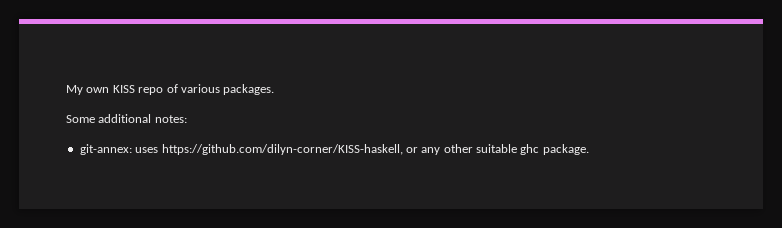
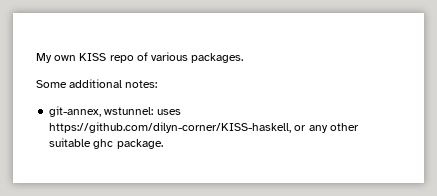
- git-annex: uses https://github.com/dilyn-corner/KISS-haskell, or any other suitable ghc package.
+ git-annex, wstunnel: uses https://github.com/dilyn-corner/KISS-haskell, or any other suitable ghc package.

